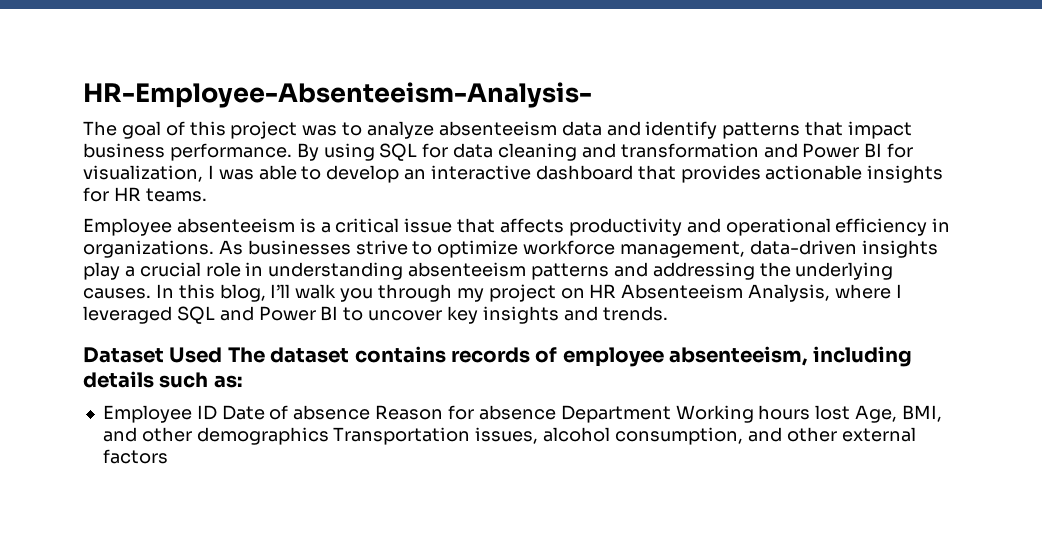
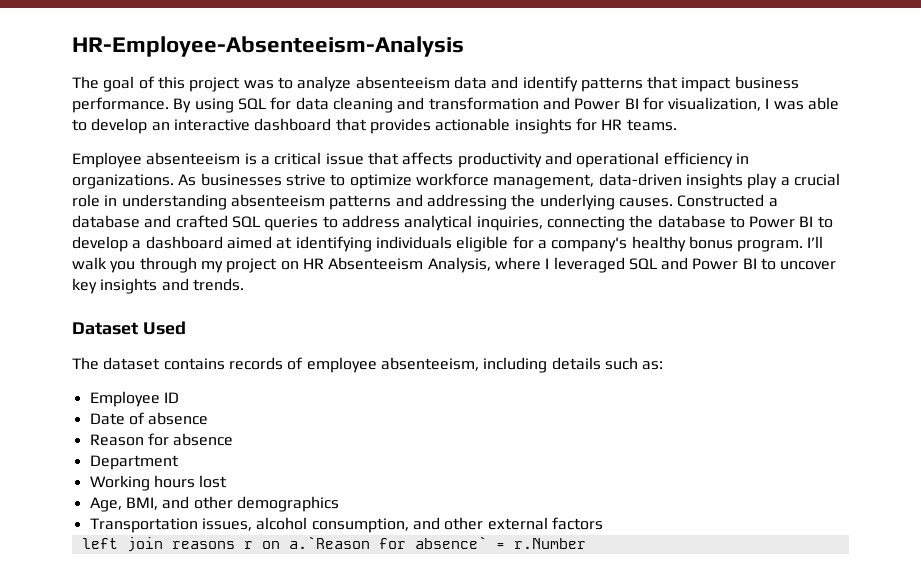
- HR-Employee-Absenteeism-Analysis-
+ HR-Employee-Absenteeism-Analysis
- In this blog, I’ll walk you through my project on HR Absenteeism Analysis, where I leveraged SQL and Power BI to uncover key insights and trends.
+ Constructed a database and crafted SQL queries to address analytical inquiries, connecting the database to Power BI to develop a dashboard aimed at identifying individuals eligible for a company's healthy bonus program. I’ll walk you through my project on HR Absenteeism Analysis, where I leveraged SQL and Power BI to uncover key insights and trends.
- Dataset Used The dataset contains records of employee absenteeism, including details such as:
+ Dataset Used
+ The dataset contains records of employee absenteeism, including details such as:
- Employee ID Date of absence Reason for absence Department Working hours lost Age, BMI, and other demographics Transportation issues, alcohol consumption, and other external factors
+ Employee ID
+ Date of absence
+ Reason for absence
+ Department
+ Working hours lost
+ Age, BMI, and other demographics
+ Transportation issues, alcohol consumption, and other external factors
+ left join reasons r on a.`Reason for absence` = r.Number

